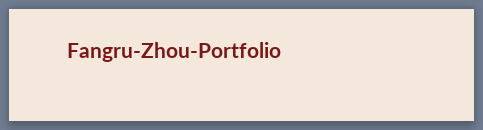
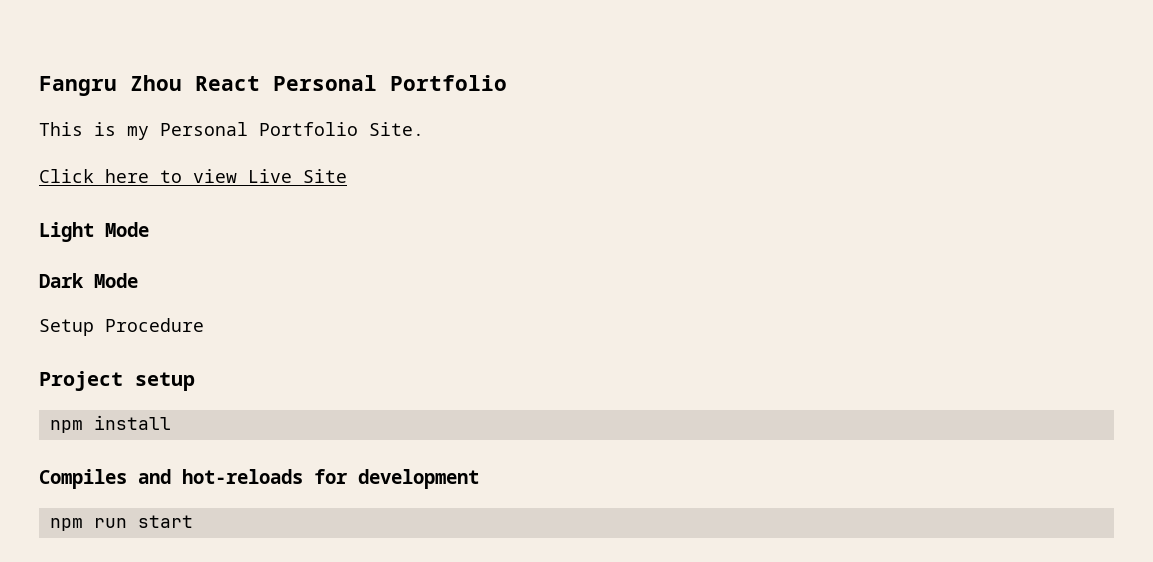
- Fangru-Zhou-Portfolio
+ Fangru Zhou React Personal Portfolio
+ This is my Personal Portfolio Site.
+ Click here to view Live Site
+ Light Mode
+ Dark Mode
+ Setup Procedure
+ Project setup
+ npm install
+ Compiles and hot-reloads for development
+ npm run start

